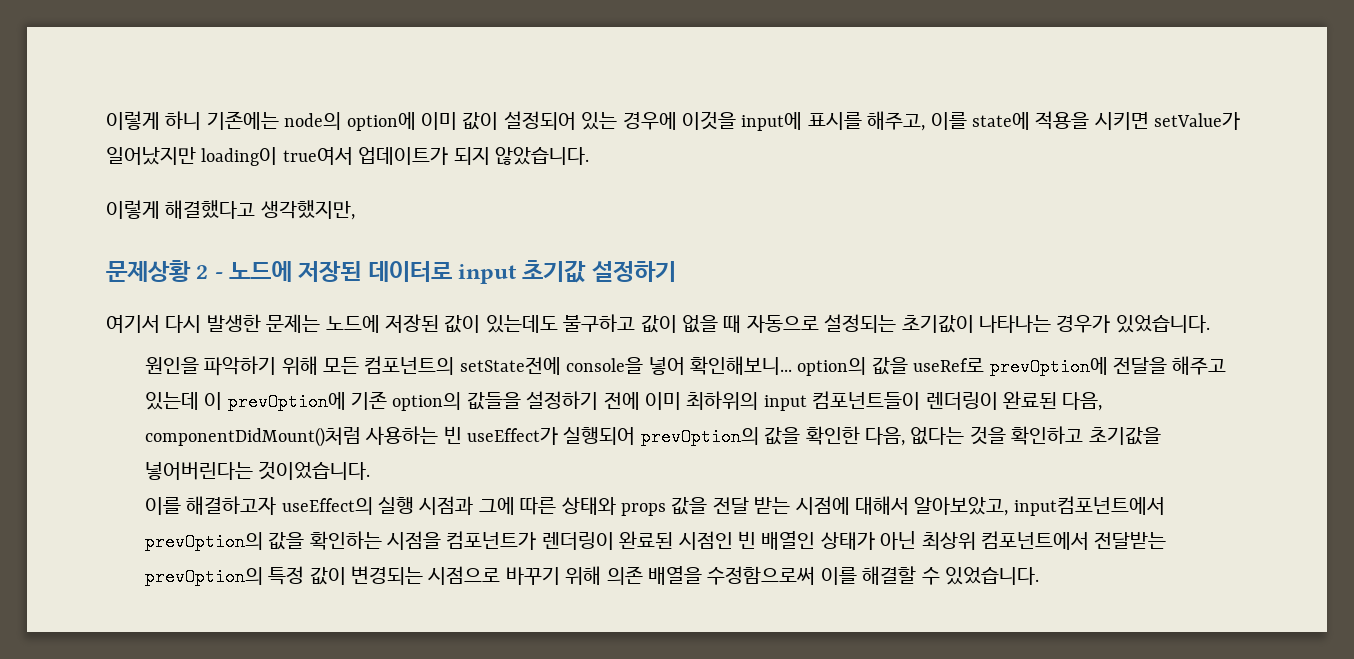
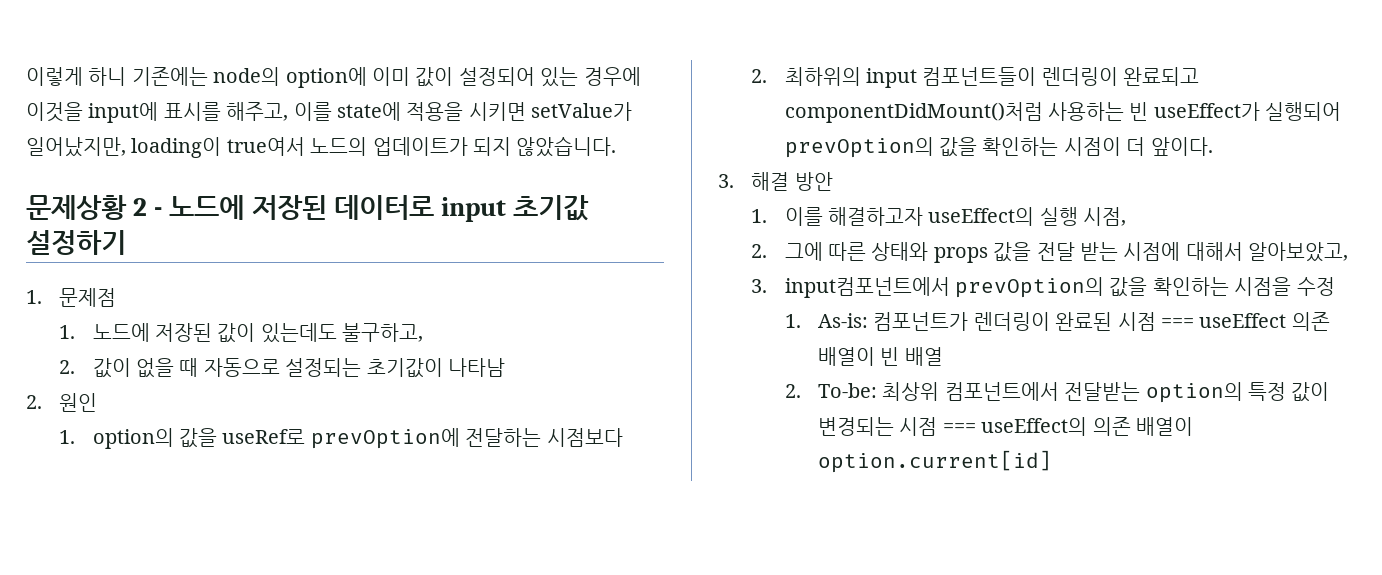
- 이렇게 하니 기존에는 node의 option에 이미 값이 설정되어 있는 경우에 이것을 input에 표시를 해주고, 이를 state에 적용을 시키면 setValue가 일어났지만 loading이 true여서 업데이트가 되지 않았습니다.
+ 이렇게 하니 기존에는 node의 option에 이미 값이 설정되어 있는 경우에 이것을 input에 표시를 해주고, 이를 state에 적용을 시키면 setValue가 일어났지만, loading이 true여서 노드의 업데이트가 되지 않았습니다.
- 이렇게 해결했다고 생각했지만,
- 여기서 다시 발생한 문제는 노드에 저장된 값이 있는데도 불구하고 값이 없을 때 자동으로 설정되는 초기값이 나타나는 경우가 있었습니다.
- 원인을 파악하기 위해 모든 컴포넌트의 setState전에 console을 넣어 확인해보니... option의 값을 useRef로 prevOption에 전달을 해주고 있는데 이 prevOption에 기존 option의 값들을 설정하기 전에 이미 최하위의 input 컴포넌트들이 렌더링이 완료된 다음, componentDidMount()처럼 사용하는 빈 useEffect가 실행되어 prevOption의 값을 확인한 다음, 없다는 것을 확인하고 초기값을 넣어버린다는 것이었습니다.
- 이를 해결하고자 useEffect의 실행 시점과 그에 따른 상태와 props 값을 전달 받는 시점에 대해서 알아보았고, input컴포넌트에서 prevOption의 값을 확인하는 시점을 컴포넌트가 렌더링이 완료된 시점인 빈 배열인 상태가 아닌 최상위 컴포넌트에서 전달받는 prevOption의 특정 값이 변경되는 시점으로 바꾸기 위해 의존 배열을 수정함으로써 이를 해결할 수 있었습니다.
+ 1. 문제점
+ 1. 노드에 저장된 값이 있는데도 불구하고,
+ 2. 값이 없을 때 자동으로 설정되는 초기값이 나타남
+ 2. 원인
+ 1. option의 값을 useRef로 prevOption에 전달하는 시점보다
+ 2. 최하위의 input 컴포넌트들이 렌더링이 완료되고 componentDidMount()처럼 사용하는 빈 useEffect가 실행되어 prevOption의 값을 확인하는 시점이 더 앞이다.
+ 3. 해결 방안
+ 1. 이를 해결하고자 useEffect의 실행 시점,
+ 2. 그에 따른 상태와 props 값을 전달 받는 시점에 대해서 알아보았고,
+ 3. input컴포넌트에서 prevOption의 값을 확인하는 시점을 수정
+ 1. As-is: 컴포넌트가 렌더링이 완료된 시점 === useEffect 의존 배열이 빈 배열
+ 2. To-be: 최상위 컴포넌트에서 전달받는 option의 특정 값이 변경되는 시점 === useEffect의 의존 배열이 option.current[id]

